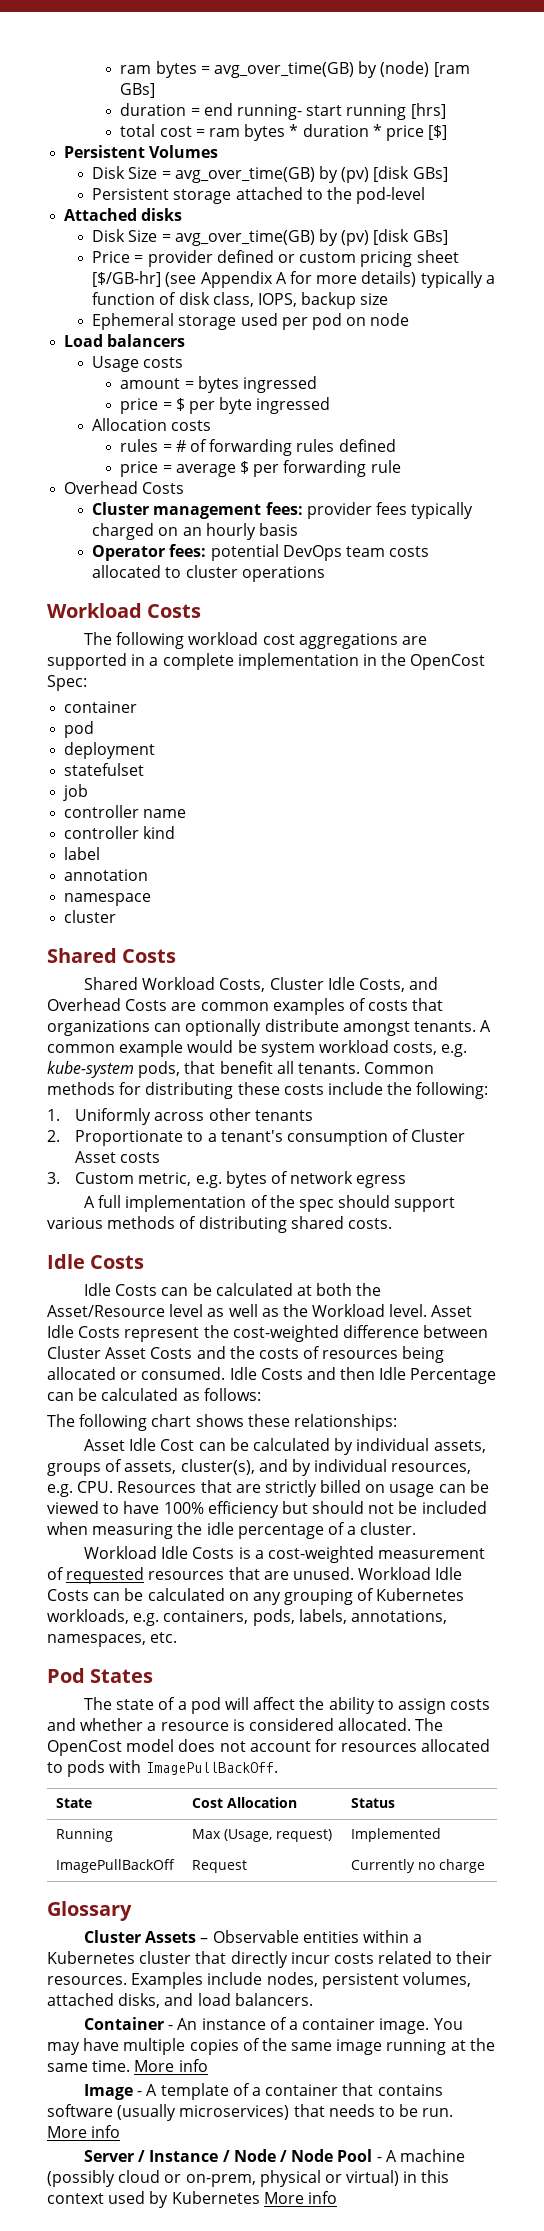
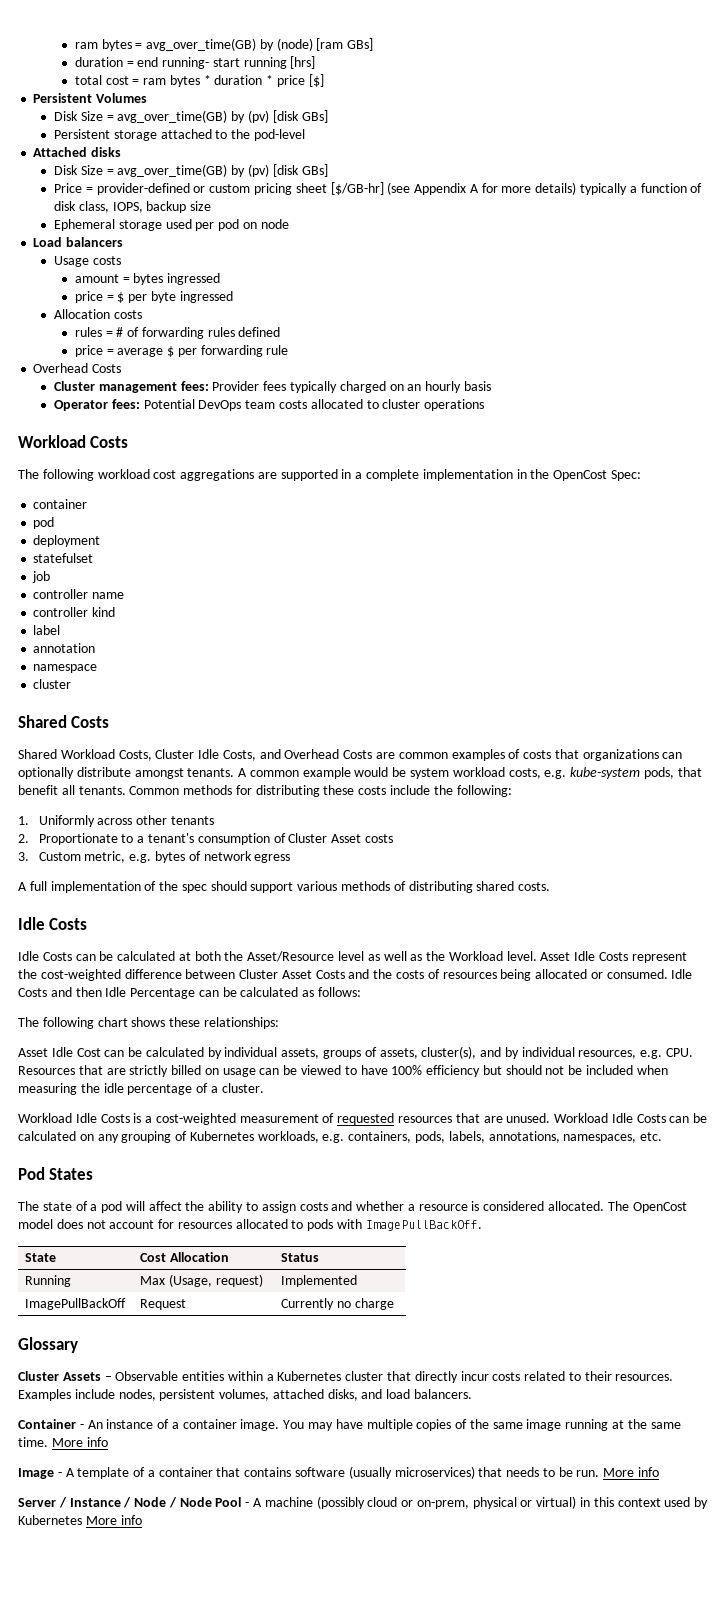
- Price = provider defined or custom pricing sheet [$/GB-hr] (see Appendix A for more details) typically a function of disk class, IOPS, backup size
+ Price = provider-defined or custom pricing sheet [$/GB-hr] (see Appendix A for more details) typically a function of disk class, IOPS, backup size
- Cluster management fees: provider fees typically charged on an hourly basis
+ Cluster management fees: Provider fees typically charged on an hourly basis
- Operator fees: potential DevOps team costs allocated to cluster operations
+ Operator fees: Potential DevOps team costs allocated to cluster operations

